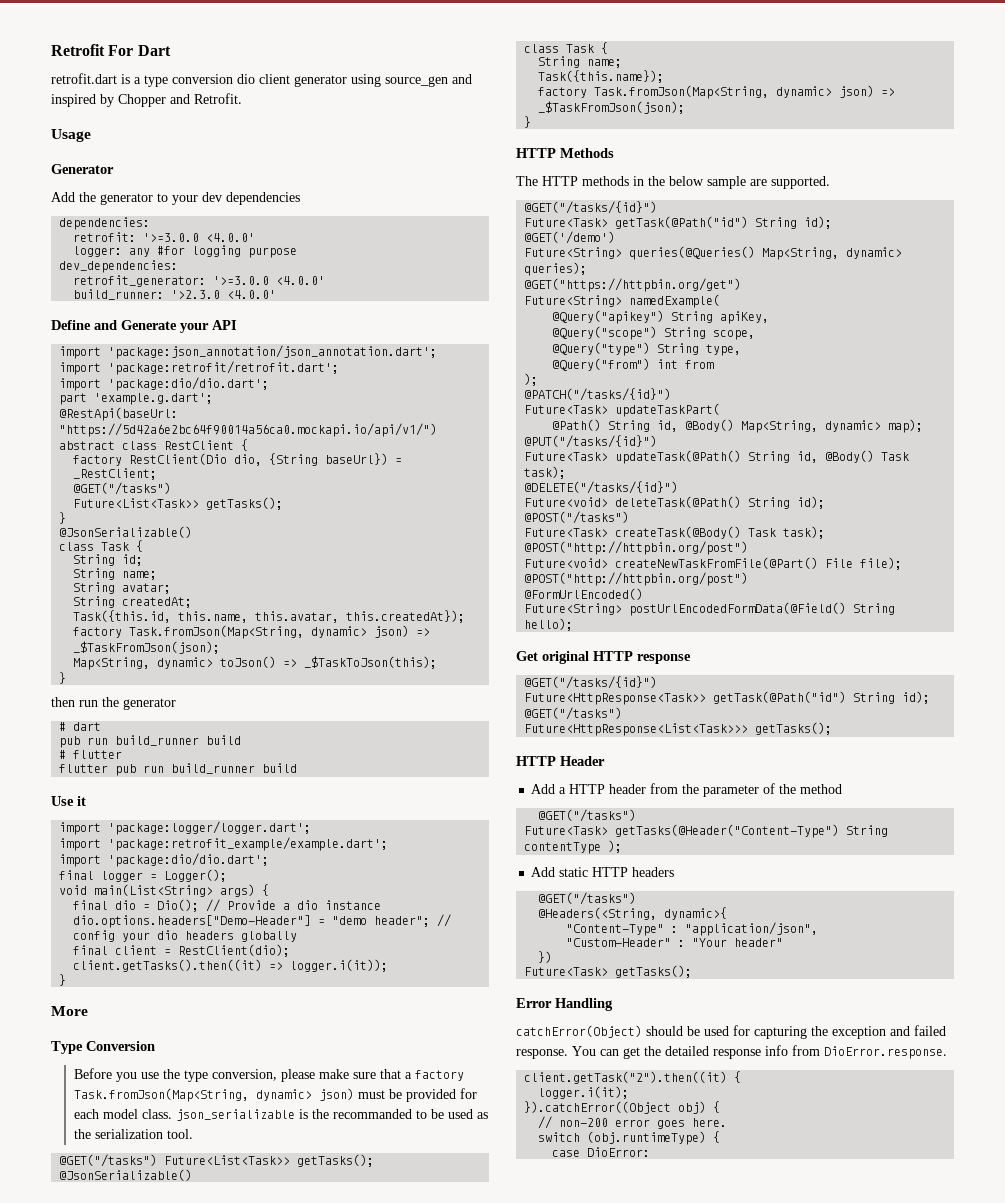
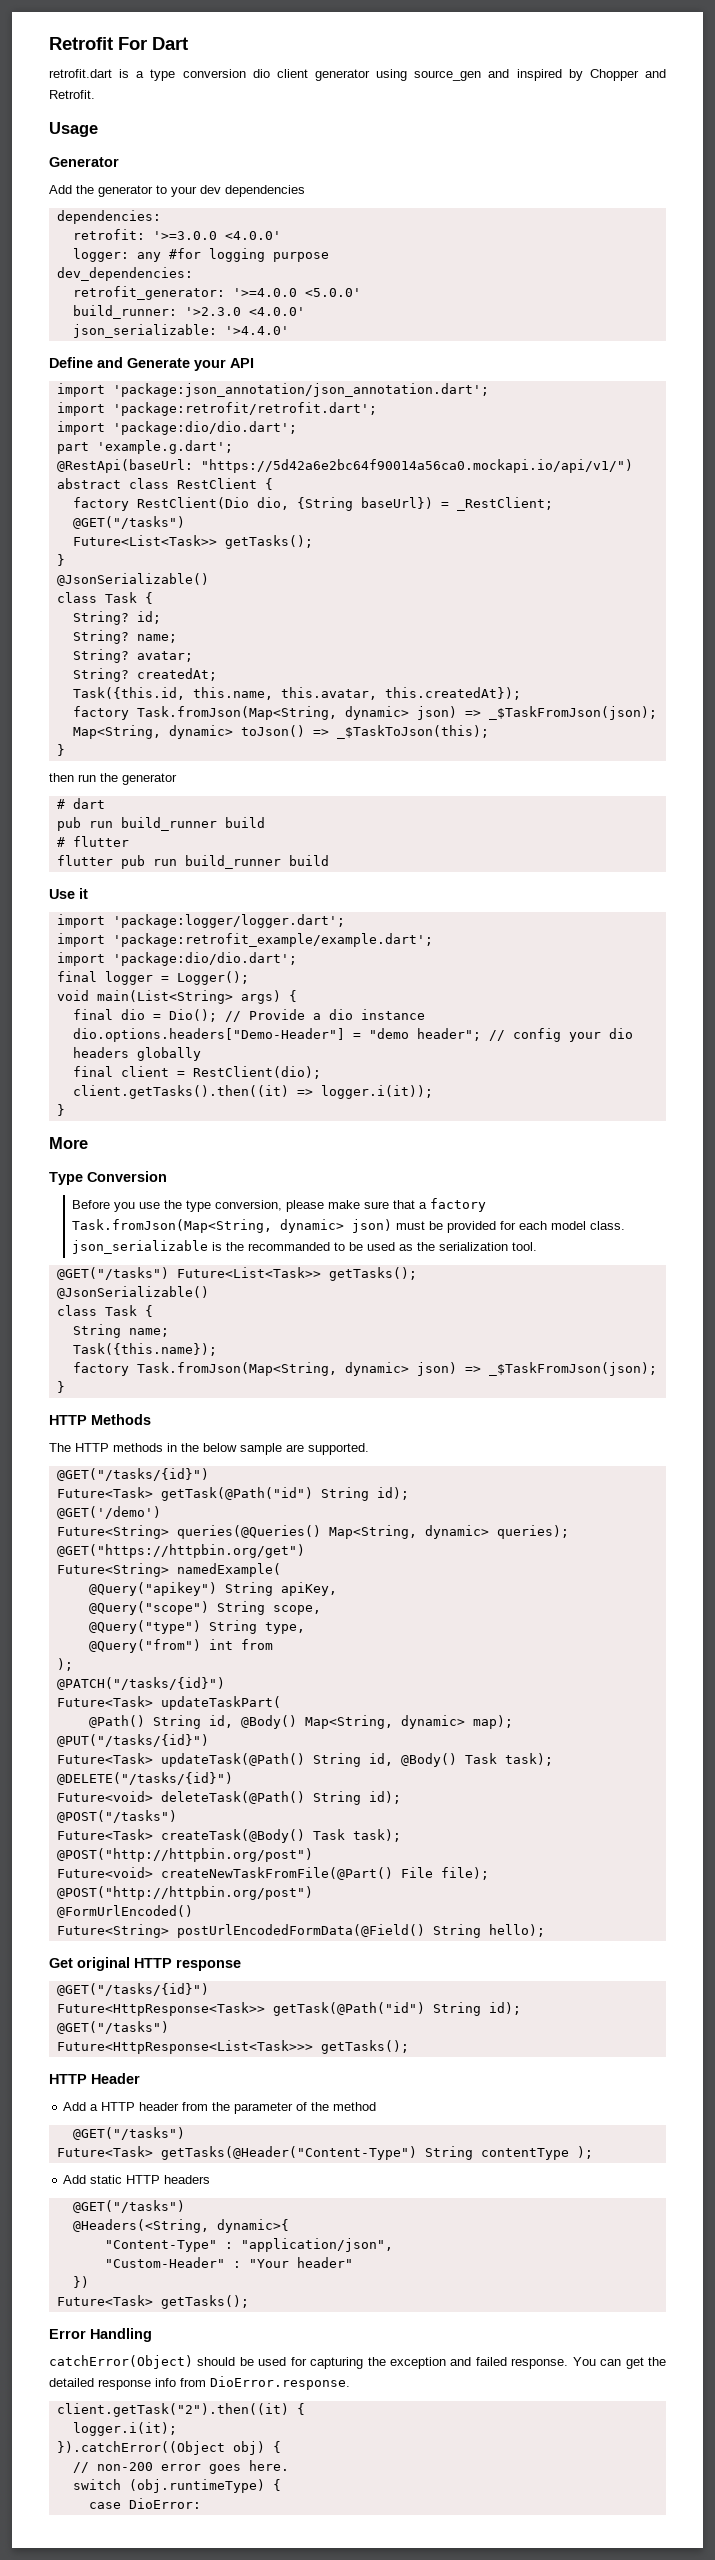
- retrofit_generator: '>=3.0.0 <4.0.0'
+ retrofit_generator: '>=4.0.0 <5.0.0'
+ json_serializable: '>4.4.0'
- String id;
- String name;
- String avatar;
+ String? id;
+ String? name;
+ String? avatar;
- String createdAt;
+ String? createdAt;

